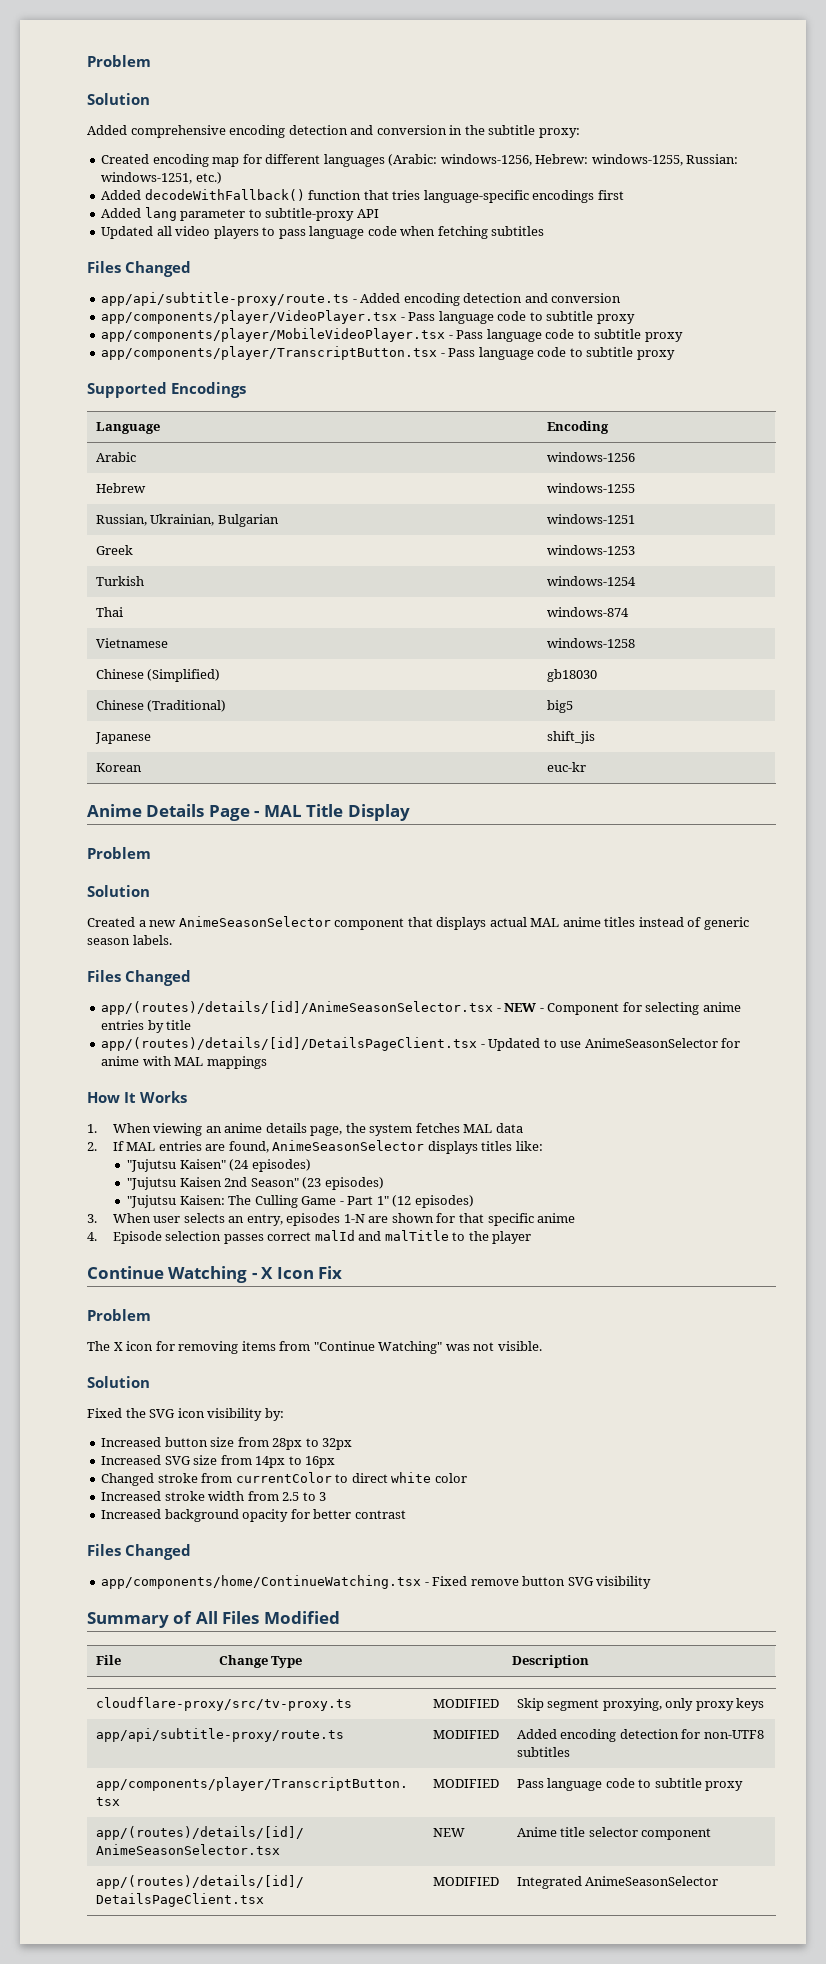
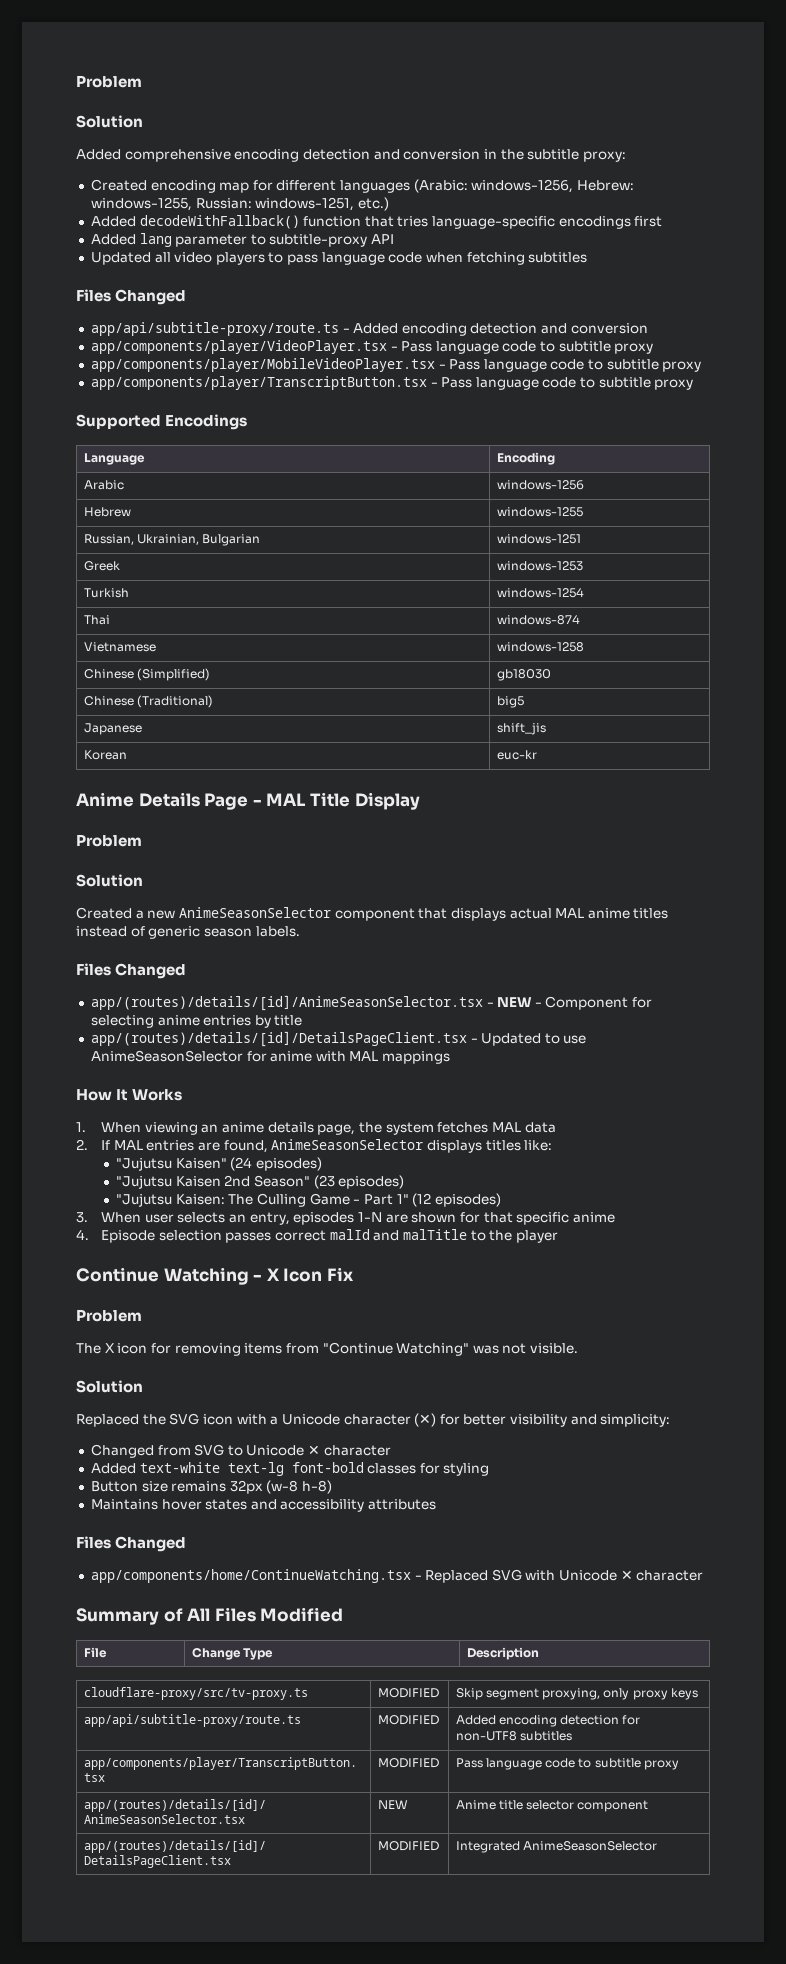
- Fixed the SVG icon visibility by:
- Increased button size from 28px to 32px
- Increased SVG size from 14px to 16px
- Changed stroke from currentColor to direct white color
- Increased stroke width from 2.5 to 3
- Increased background opacity for better contrast
+ Replaced the SVG icon with a Unicode character (✕) for better visibility and simplicity:
+ Changed from SVG to Unicode ✕ character
+ Added text-white text-lg font-bold classes for styling
+ Button size remains 32px (w-8 h-8)
+ Maintains hover states and accessibility attributes
  Files Changed
- app/components/home/ContinueWatching.tsx - Fixed remove button SVG visibility
+ app/components/home/ContinueWatching.tsx - Replaced SVG with Unicode ✕ character

